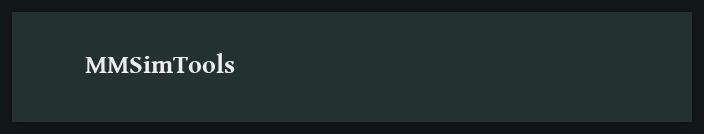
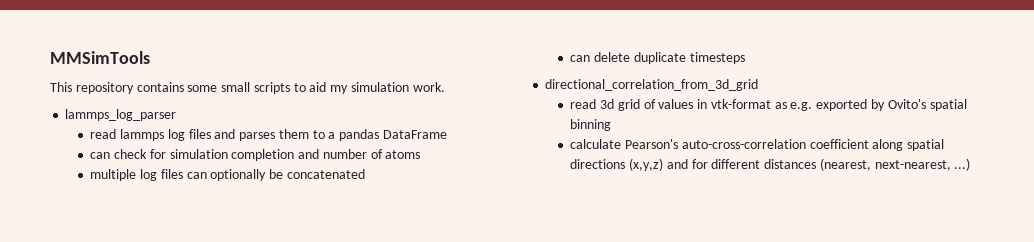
+ This repository contains some small scripts to aid my simulation work.
+ lammps_log_parser
+ read lammps log files and parses them to a pandas DataFrame
+ can check for simulation completion and number of atoms
+ multiple log files can optionally be concatenated
+ can delete duplicate timesteps
+ directional_correlation_from_3d_grid
+ read 3d grid of values in vtk-format as e.g. exported by Ovito's spatial binning
+ calculate Pearson's auto-cross-correlation coefficient along spatial directions (x,y,z) and for different distances (nearest, next-nearest, ...)

